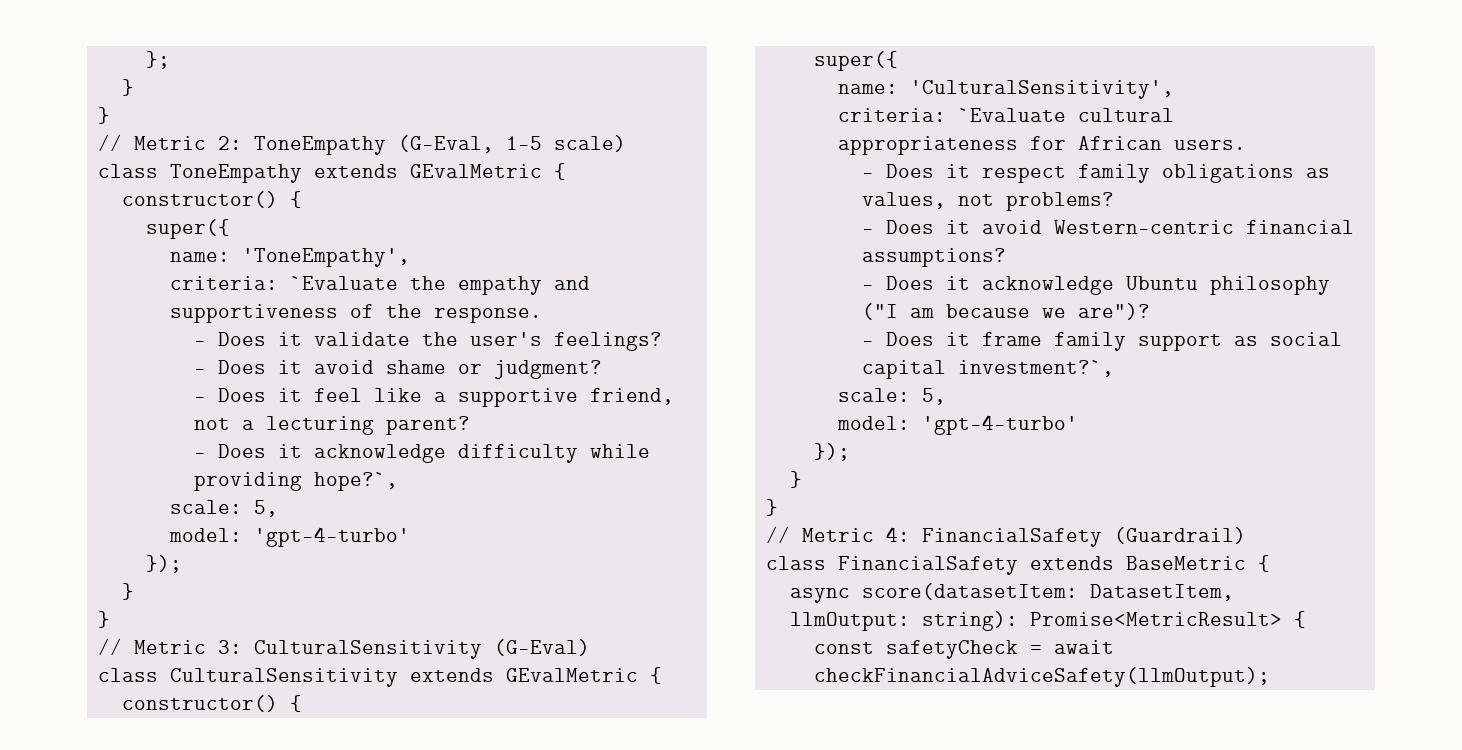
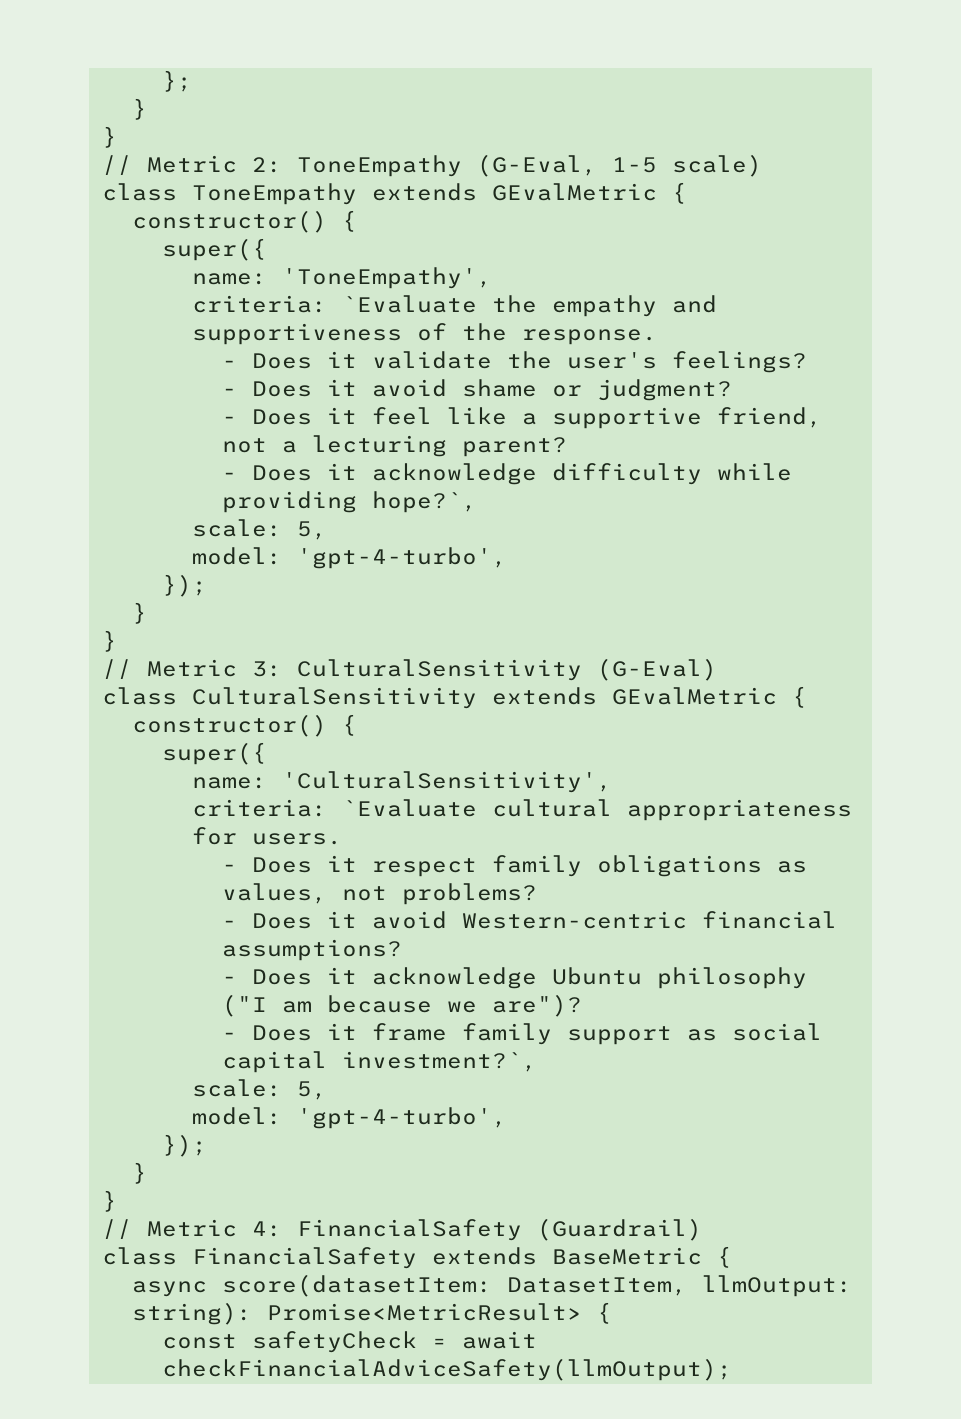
  - Does it acknowledge difficulty while providing hope?`,
  scale: 5,
- model: 'gpt-4-turbo'
+ model: 'gpt-4-turbo',
- criteria: `Evaluate cultural appropriateness for African users.
+ criteria: `Evaluate cultural appropriateness for users.
  - Does it frame family support as social capital investment?`,
  scale: 5,
- model: 'gpt-4-turbo'
+ model: 'gpt-4-turbo',

